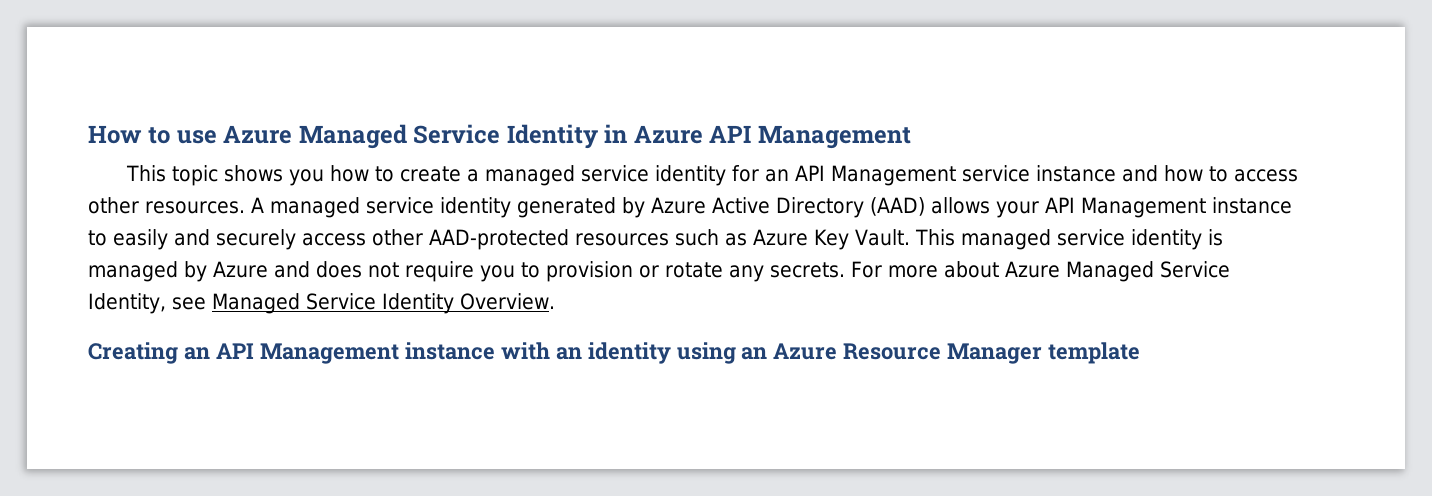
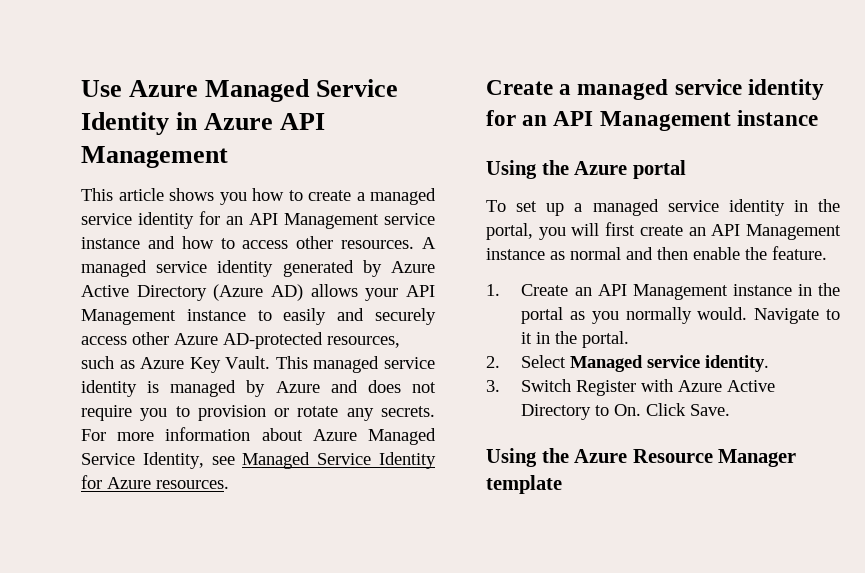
- How to use Azure Managed Service Identity in Azure API Management
+ Use Azure Managed Service Identity in Azure API Management
- This topic shows you how to create a managed service identity for an API Management service instance and how to access other resources.
+ This article shows you how to create a managed service identity for an API Management service instance and how to access other resources.
- A managed service identity generated by Azure Active Directory (AAD) allows your API Management instance to easily and securely access other AAD-protected resources such as Azure Key Vault.
+ A managed service identity generated by Azure Active Directory (Azure AD) allows your API Management instance to easily and securely access other Azure AD-protected resources, such as Azure Key Vault.
- For more about Azure Managed Service Identity, see Managed Service Identity Overview.
- Creating an API Management instance with an identity using an Azure Resource Manager template
+ For more information about Azure Managed Service Identity, see Managed Service Identity for Azure resources.
+ Create a managed service identity for an API Management instance
+ Using the Azure portal
+ To set up a managed service identity in the portal, you will first create an API Management instance as normal and then enable the feature.
+ 1. Create an API Management instance in the portal as you normally would. Navigate to it in the portal.
+ 2. Select Managed service identity.
+ 3. Switch Register with Azure Active Directory to On. Click Save.
+ Using the Azure Resource Manager template

